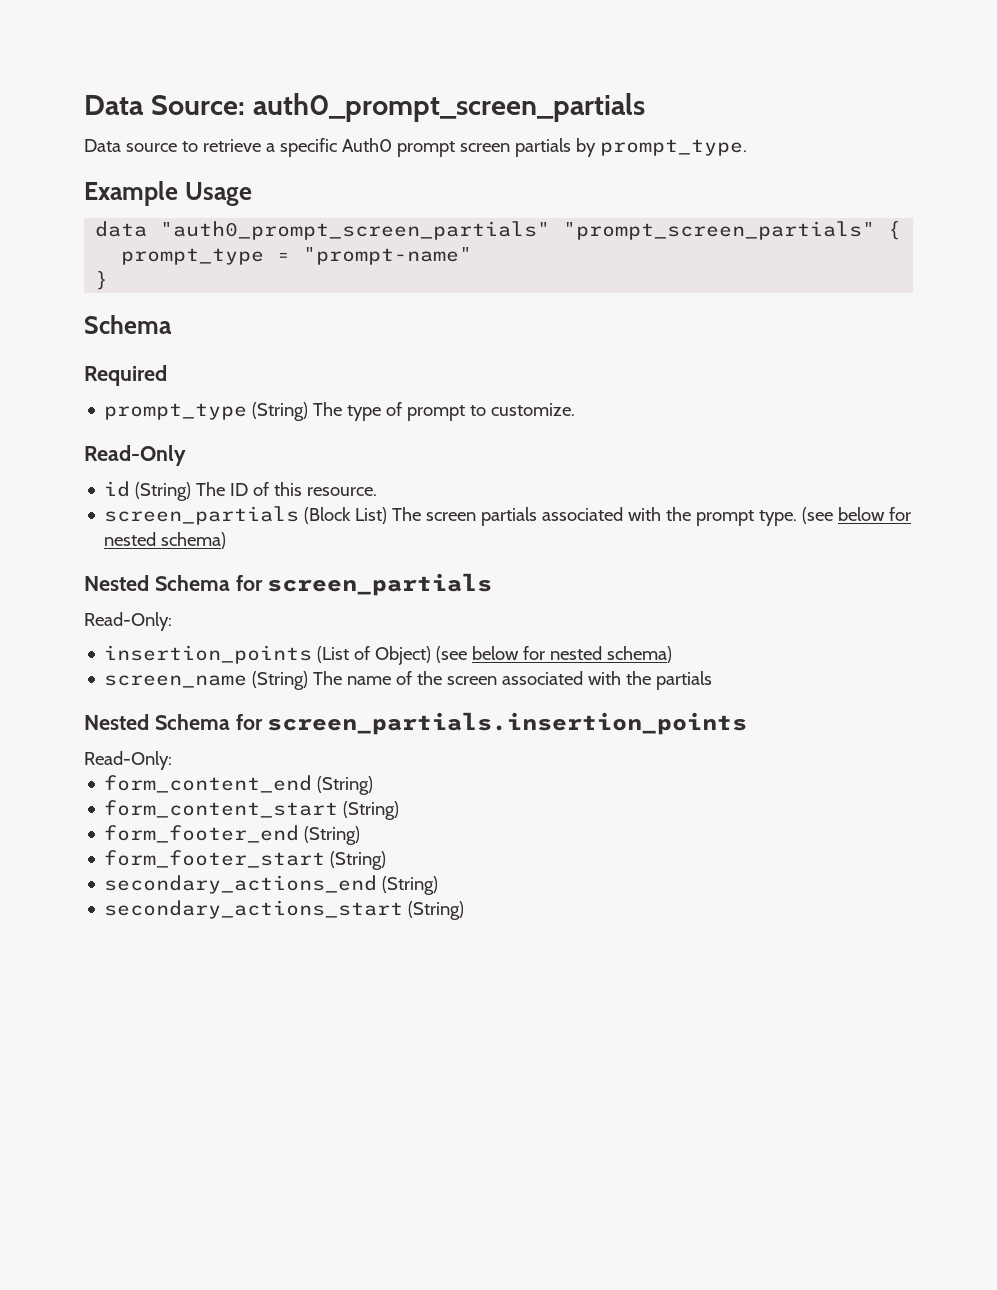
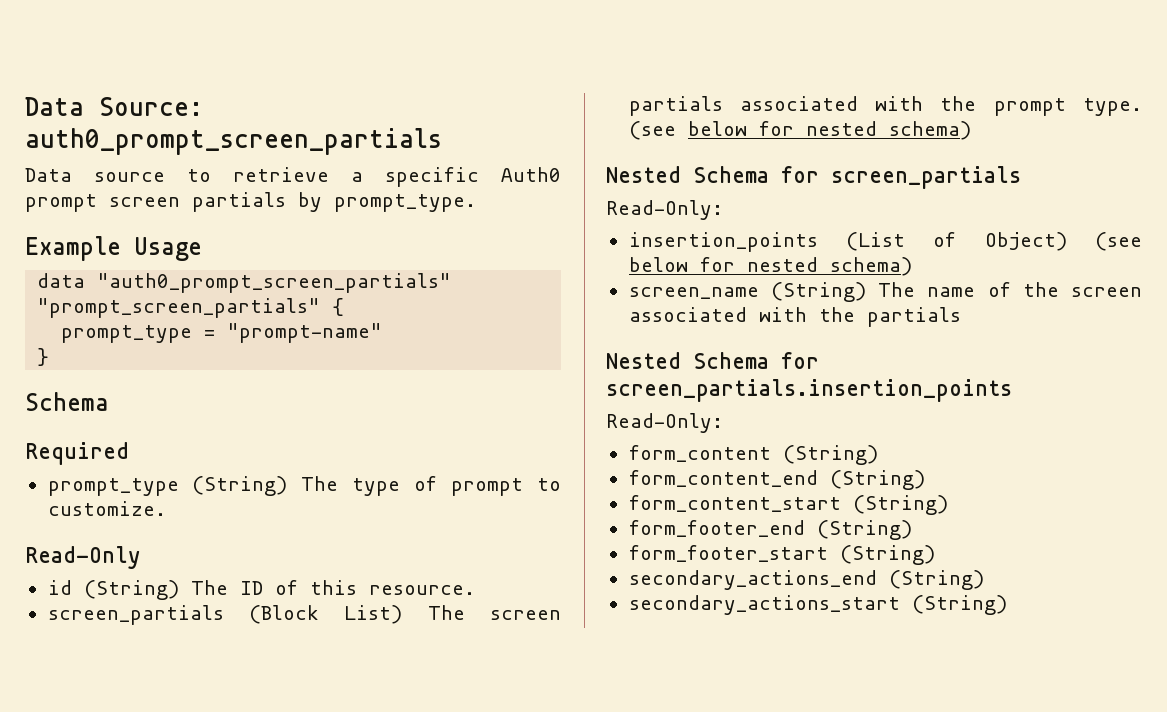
+ form_content (String)

